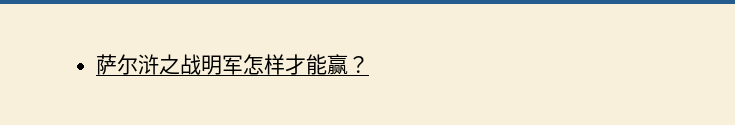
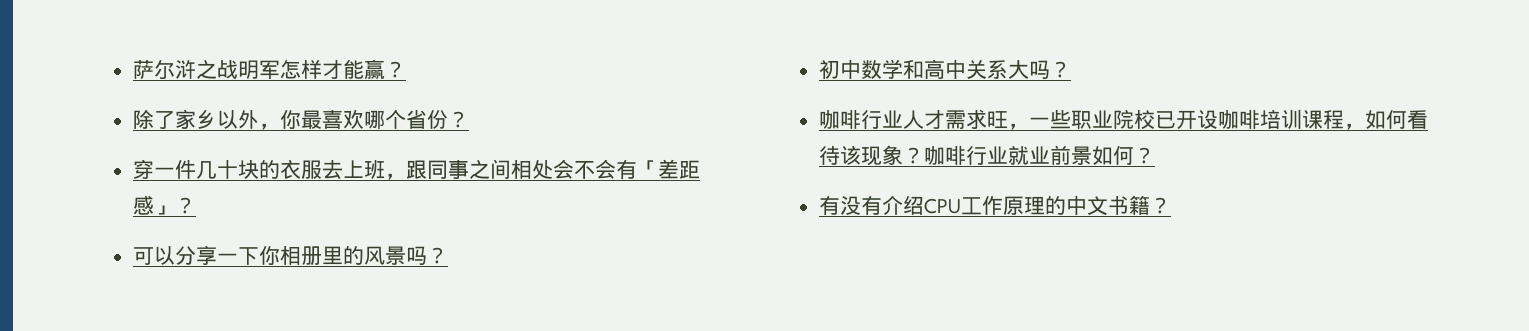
+ 除了家乡以外，你最喜欢哪个省份？
+ 穿一件几十块的衣服去上班，跟同事之间相处会不会有「差距感」？
+ 可以分享一下你相册里的风景吗？
+ 初中数学和高中关系大吗？
+ 咖啡行业人才需求旺，一些职业院校已开设咖啡培训课程，如何看待该现象？咖啡行业就业前景如何？
+ 有没有介绍CPU工作原理的中文书籍？

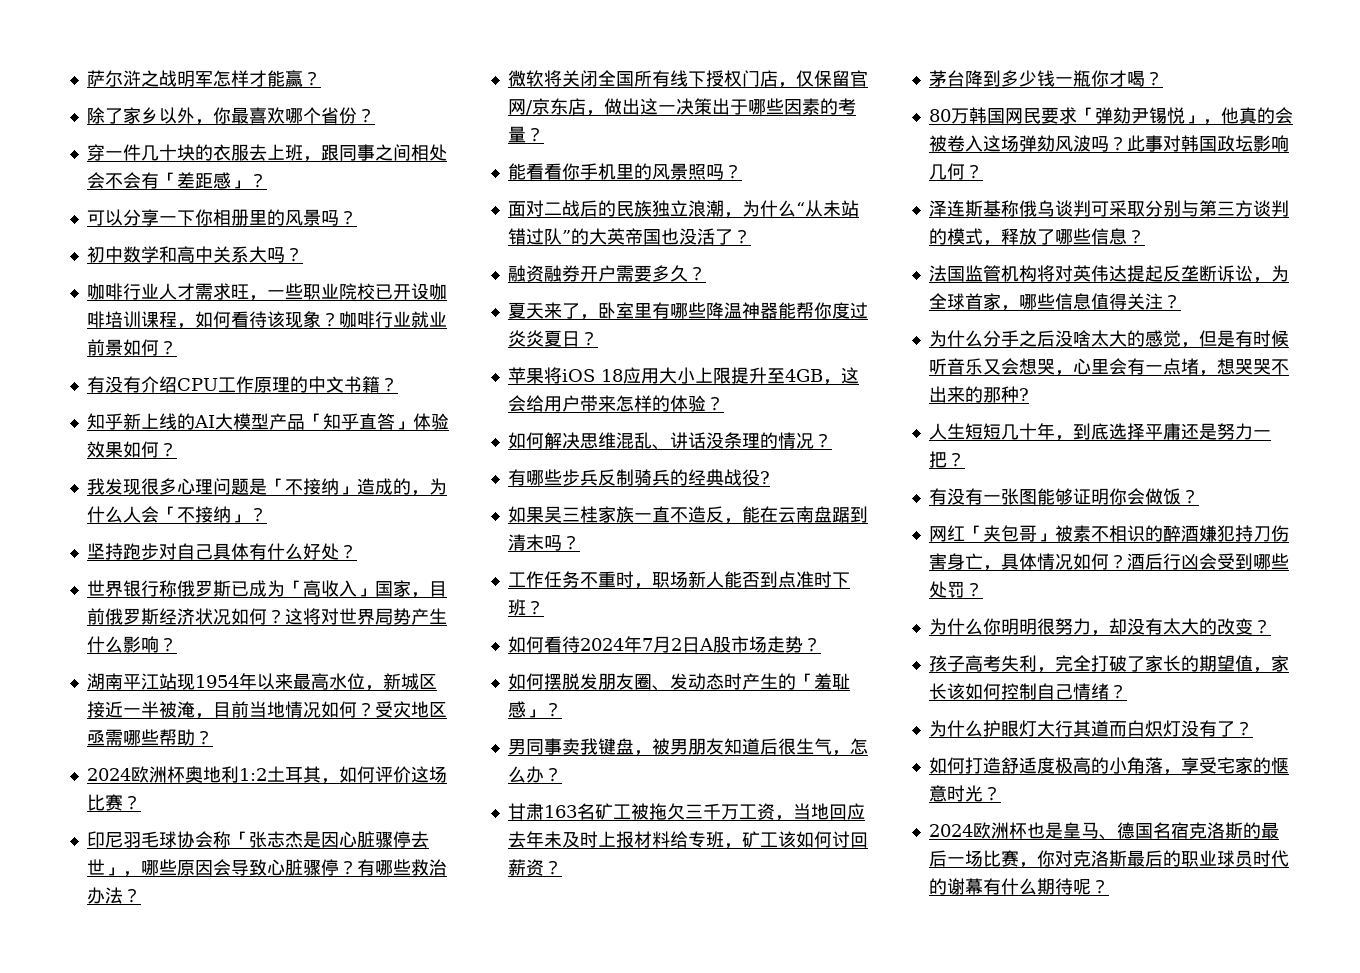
+ 知乎新上线的AI大模型产品「知乎直答」体验效果如何？
+ 我发现很多心理问题是「不接纳」造成的，为什么人会「不接纳」？
+ 坚持跑步对自己具体有什么好处？
+ 世界银行称俄罗斯已成为「高收入」国家，目前俄罗斯经济状况如何？这将对世界局势产生什么影响？
+ 湖南平江站现1954年以来最高水位，新城区接近一半被淹，目前当地情况如何？受灾地区亟需哪些帮助？
+ 2024欧洲杯奥地利1:2土耳其，如何评价这场比赛？
+ 印尼羽毛球协会称「张志杰是因心脏骤停去世」，哪些原因会导致心脏骤停？有哪些救治办法？
+ 微软将关闭全国所有线下授权门店，仅保留官网/京东店，做出这一决策出于哪些因素的考量？
+ 能看看你手机里的风景照吗？
+ 面对二战后的民族独立浪潮，为什么“从未站错过队”的大英帝国也没活了？
+ 融资融券开户需要多久？
+ 夏天来了，卧室里有哪些降温神器能帮你度过炎炎夏日？
+ 苹果将iOS 18应用大小上限提升至4GB，这会给用户带来怎样的体验？
+ 如何解决思维混乱、讲话没条理的情况？
+ 有哪些步兵反制骑兵的经典战役?
+ 如果吴三桂家族一直不造反，能在云南盘踞到清末吗？
+ 工作任务不重时，职场新人能否到点准时下班？
+ 如何看待2024年7月2日A股市场走势？
+ 如何摆脱发朋友圈、发动态时产生的「羞耻感」？
+ 男同事卖我键盘，被男朋友知道后很生气，怎么办？
+ 甘肃163名矿工被拖欠三千万工资，当地回应去年未及时上报材料给专班，矿工该如何讨回薪资？
+ 茅台降到多少钱一瓶你才喝？
+ 80万韩国网民要求「弹劾尹锡悦」，他真的会被卷入这场弹劾风波吗？此事对韩国政坛影响几何？
+ 泽连斯基称俄乌谈判可采取分别与第三方谈判的模式，释放了哪些信息？
+ 法国监管机构将对英伟达提起反垄断诉讼，为全球首家，哪些信息值得关注？
+ 为什么分手之后没啥太大的感觉，但是有时候听音乐又会想哭，心里会有一点堵，想哭哭不出来的那种?
+ 人生短短几十年，到底选择平庸还是努力一把？
+ 有没有一张图能够证明你会做饭？
+ 网红「夹包哥」被素不相识的醉酒嫌犯持刀伤害身亡，具体情况如何？酒后行凶会受到哪些处罚？
+ 为什么你明明很努力，却没有太大的改变？
+ 孩子高考失利，完全打破了家长的期望值，家长该如何控制自己情绪？
+ 为什么护眼灯大行其道而白炽灯没有了？
+ 如何打造舒适度极高的小角落，享受宅家的惬意时光？
+ 2024欧洲杯也是皇马、德国名宿克洛斯的最后一场比赛，你对克洛斯最后的职业球员时代的谢幕有什么期待呢？

